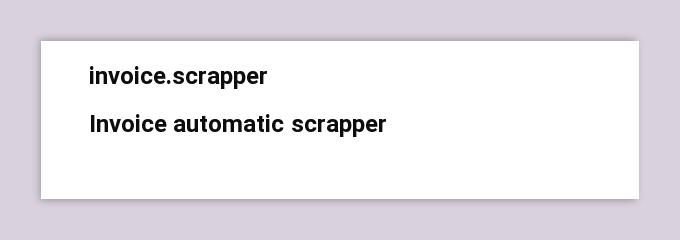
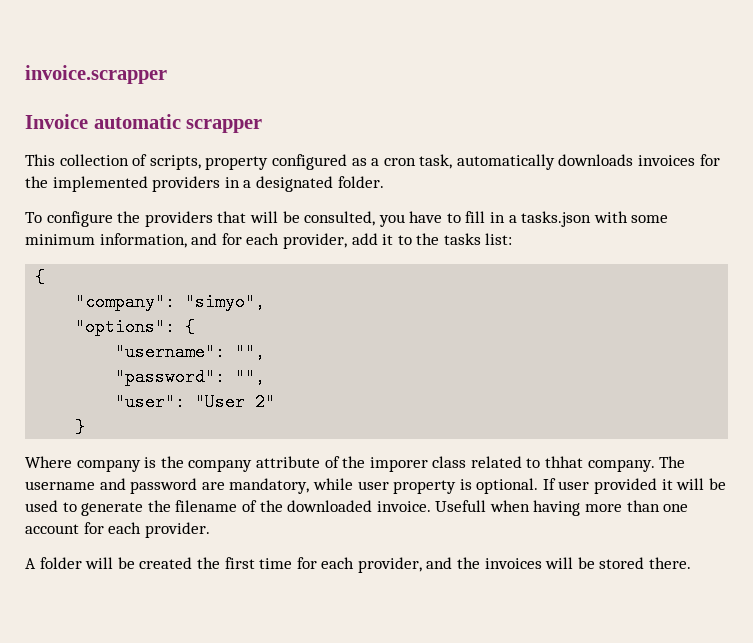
+ This collection of scripts, property configured as a cron task, automatically downloads invoices for the implemented providers in a designated folder.
+ To configure the providers that will be consulted, you have to fill in a tasks.json with some minimum information, and for each provider, add it to the tasks list:
+ {
+ "company": "simyo",
+ "options": {
+ "username": "",
+ "password": "",
+ "user": "User 2"
+ }
+ Where company is the company attribute of the imporer class related to thhat company. The username and password are mandatory, while user property is optional. If user provided it will be used to generate the filename of the downloaded invoice. Usefull when having more than one account for each provider.
+ A folder will be created the first time for each provider, and the invoices will be stored there.

